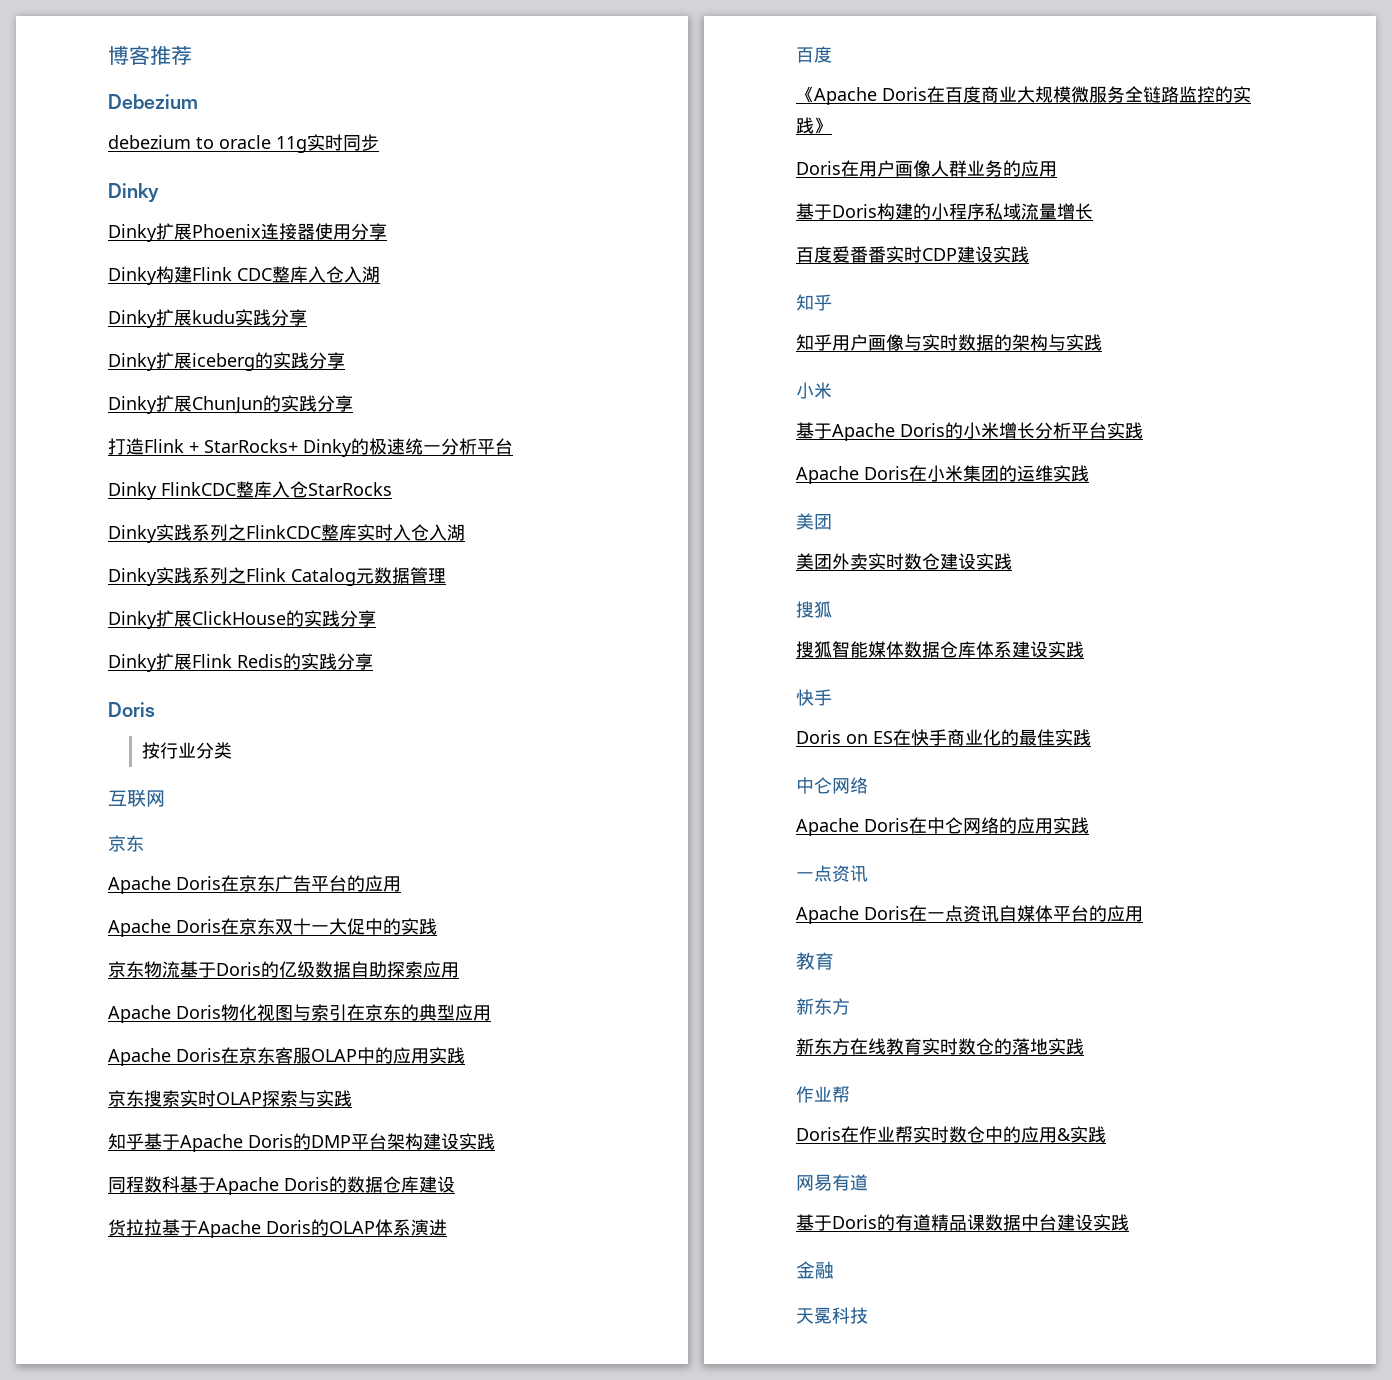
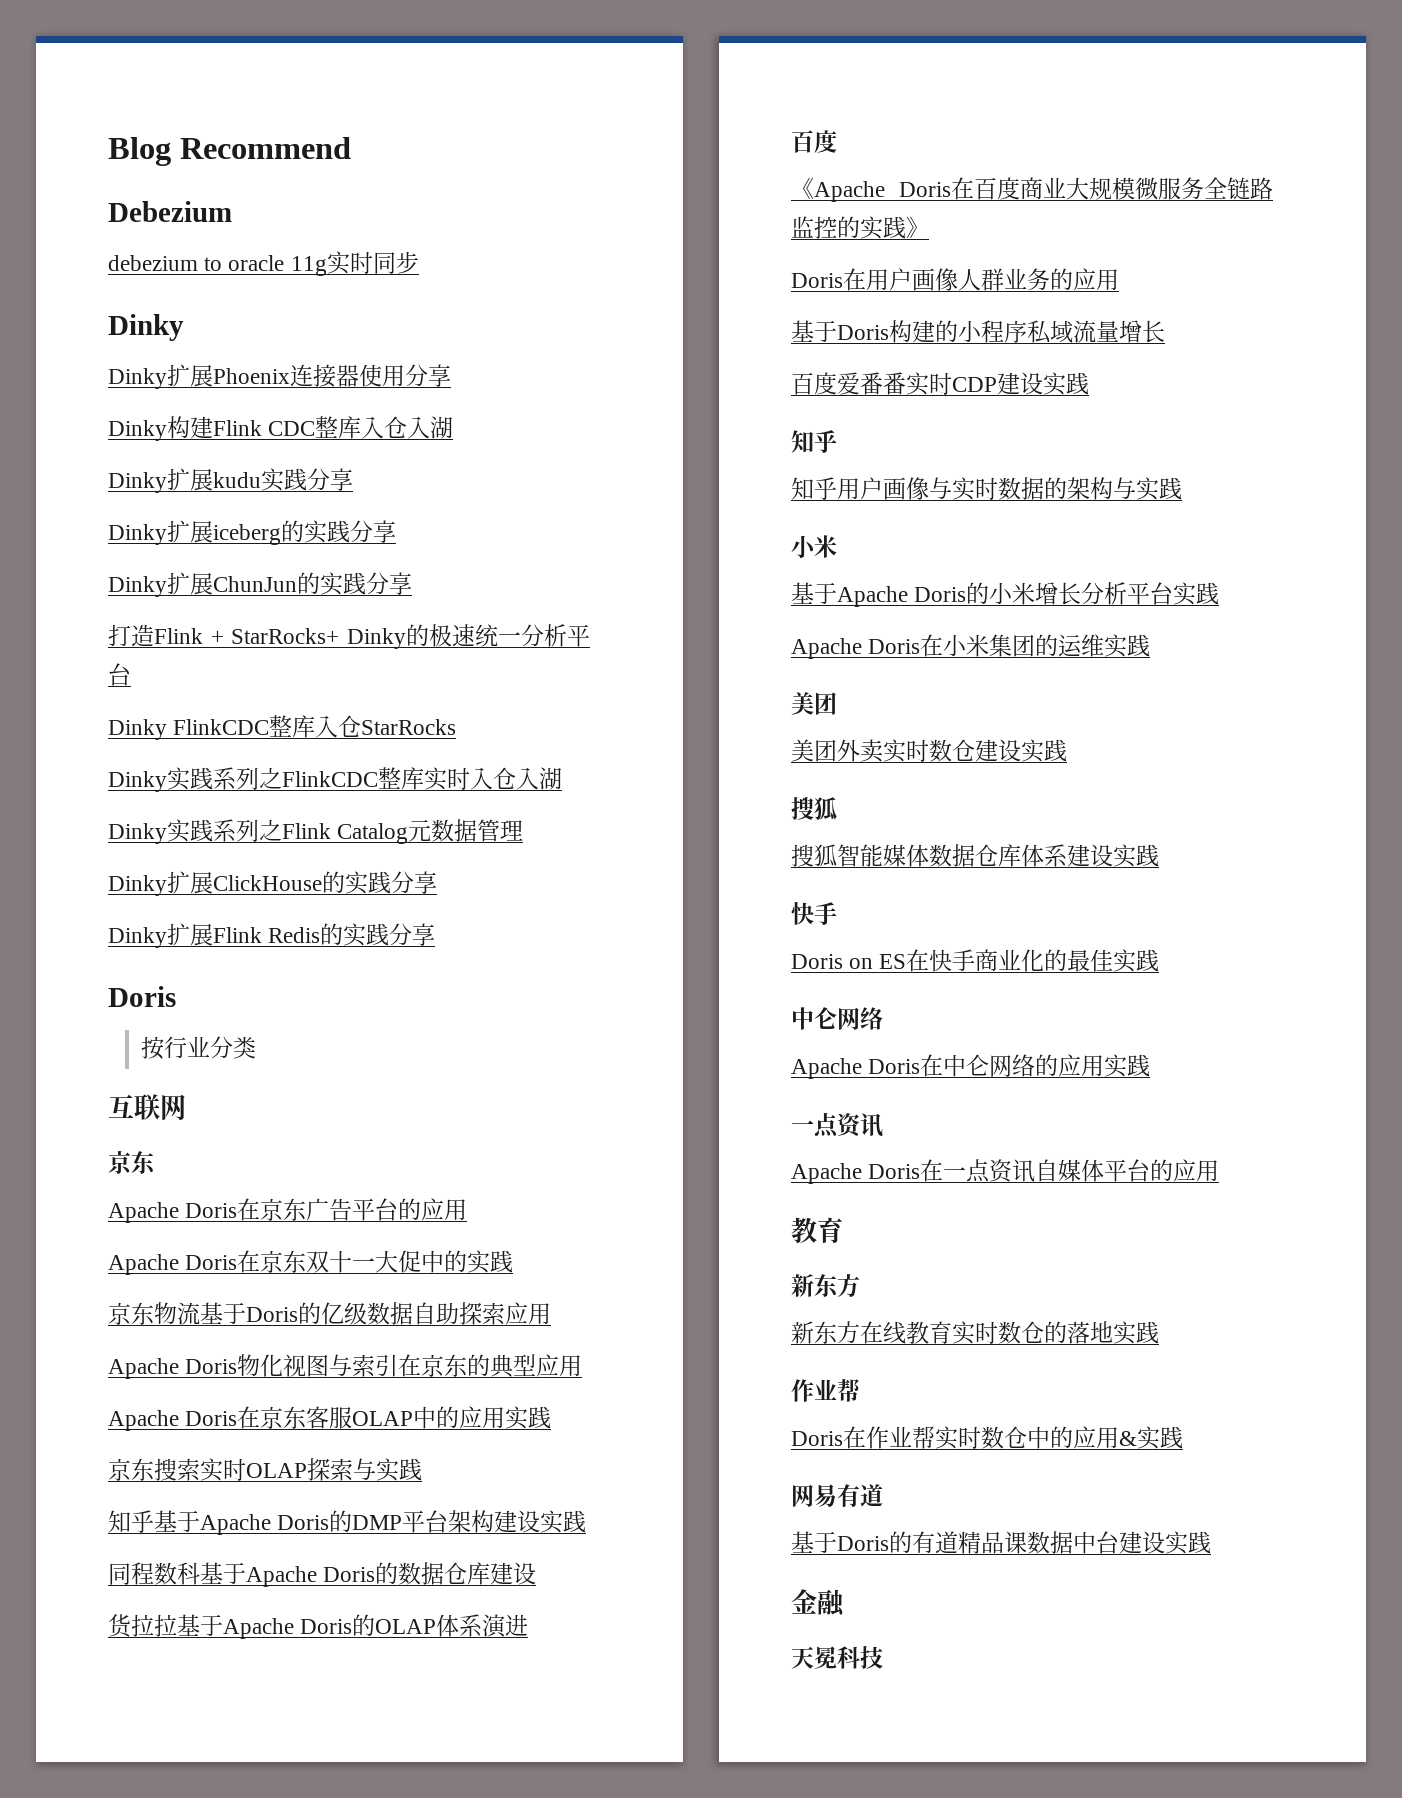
- 博客推荐
+ Blog Recommend

